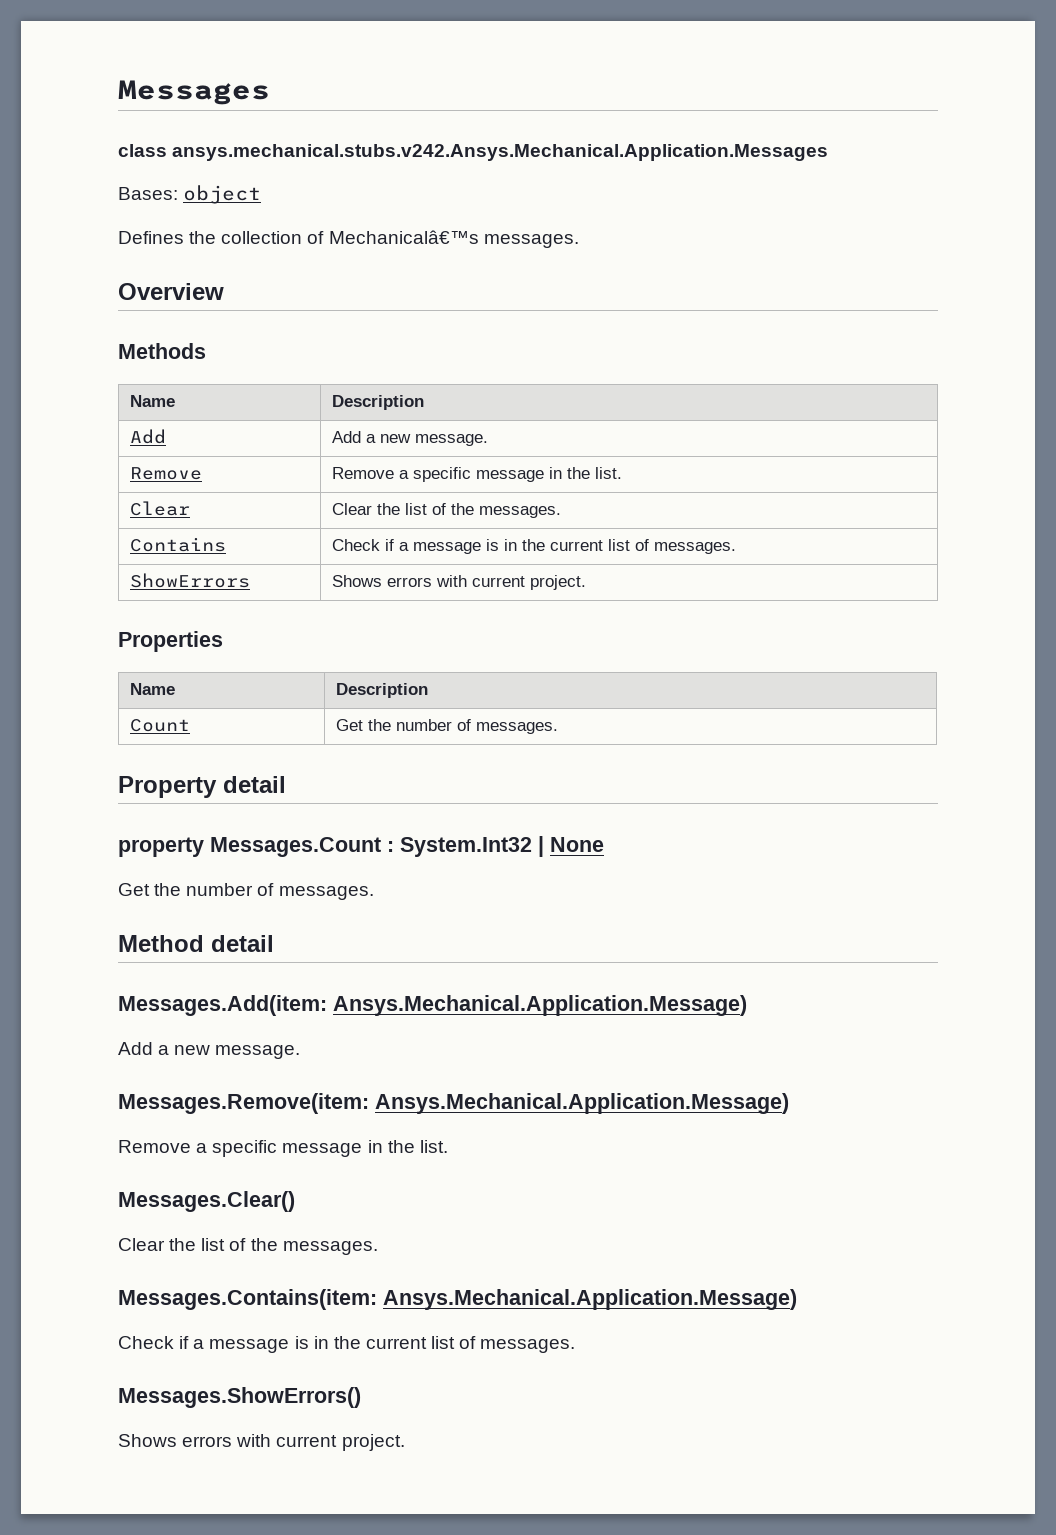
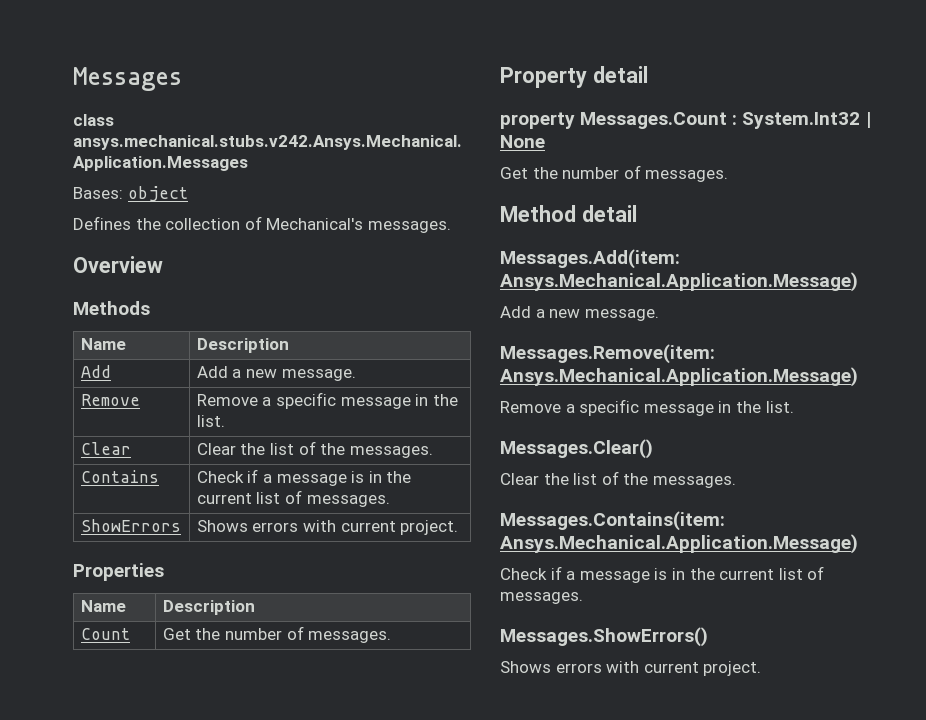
- Defines the collection of Mechanicalâ€™s messages.
+ Defines the collection of Mechanical's messages.

